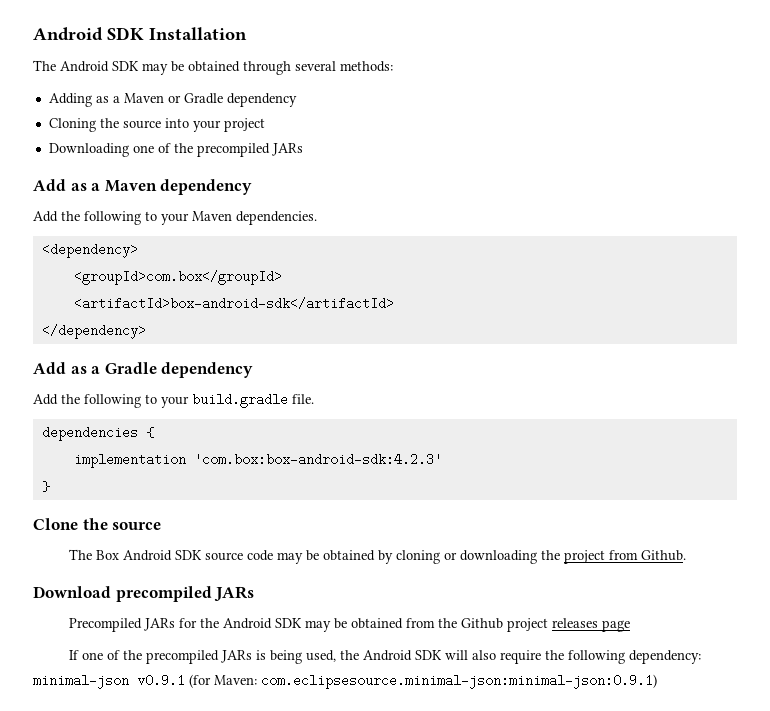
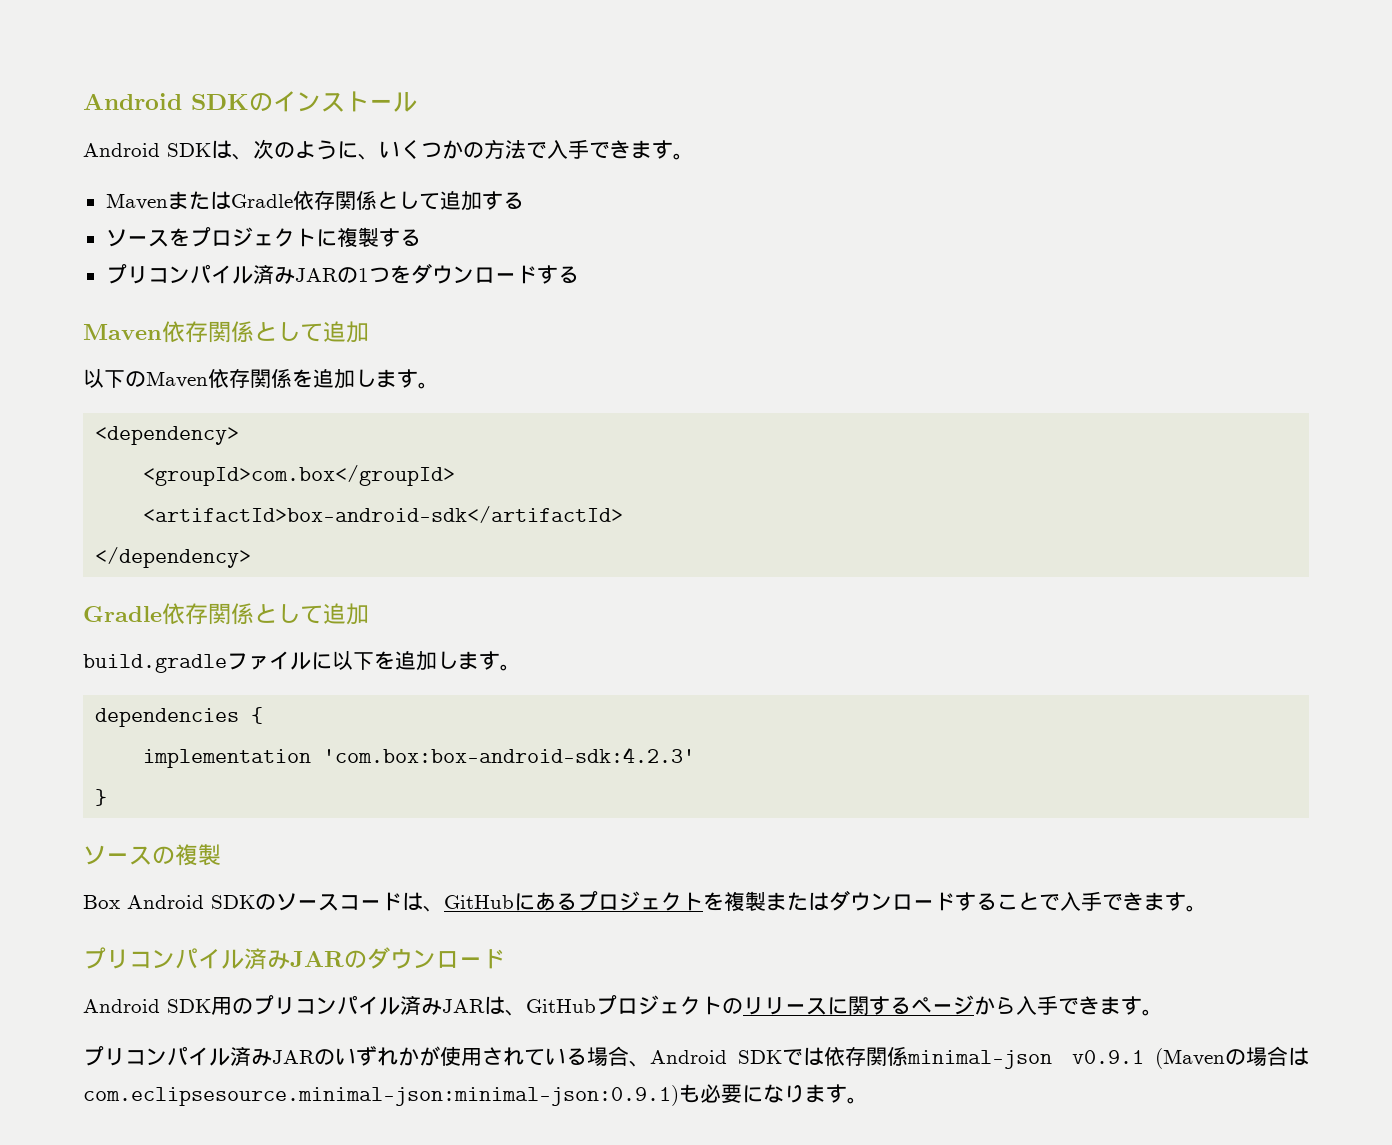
- Android SDK Installation
- The Android SDK may be obtained through several methods:
- Adding as a Maven or Gradle dependency
- Cloning the source into your project
- Downloading one of the precompiled JARs
- Add as a Maven dependency
- Add the following to your Maven dependencies.
+ Android SDKのインストール
+ Android SDKは、次のように、いくつかの方法で入手できます。
+ MavenまたはGradle依存関係として追加する
+ ソースをプロジェクトに複製する
+ プリコンパイル済みJARの1つをダウンロードする
+ Maven依存関係として追加
+ 以下のMaven依存関係を追加します。
  <dependency>
  <groupId>com.box</groupId>
  <artifactId>box-android-sdk</artifactId>
  </dependency>
- Add as a Gradle dependency
- Add the following to your build.gradle file.
+ Gradle依存関係として追加
+ build.gradleファイルに以下を追加します。
- Clone the source
- The Box Android SDK source code may be obtained by cloning or downloading the project from Github.
- Download precompiled JARs
- Precompiled JARs for the Android SDK may be obtained from the Github project releases page
- If one of the precompiled JARs is being used, the Android SDK will also require the following dependency: minimal-json v0.9.1 (for Maven: com.eclipsesource.minimal-json:minimal-json:0.9.1)
+ ソースの複製
+ Box Android SDKのソースコードは、GitHubにあるプロジェクトを複製またはダウンロードすることで入手できます。
+ プリコンパイル済みJARのダウンロード
+ Android SDK用のプリコンパイル済みJARは、GitHubプロジェクトのリリースに関するページから入手できます。
+ プリコンパイル済みJARのいずれかが使用されている場合、Android SDKでは依存関係minimal-json v0.9.1 (Mavenの場合はcom.eclipsesource.minimal-json:minimal-json:0.9.1)も必要になります。

